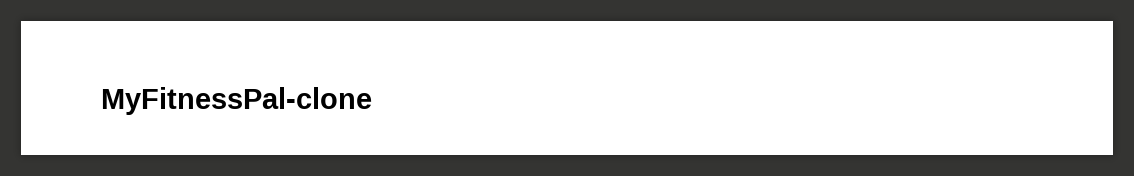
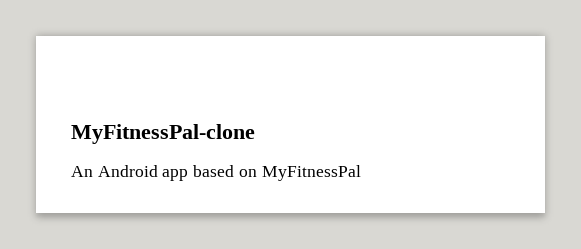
+ An Android app based on MyFitnessPal

